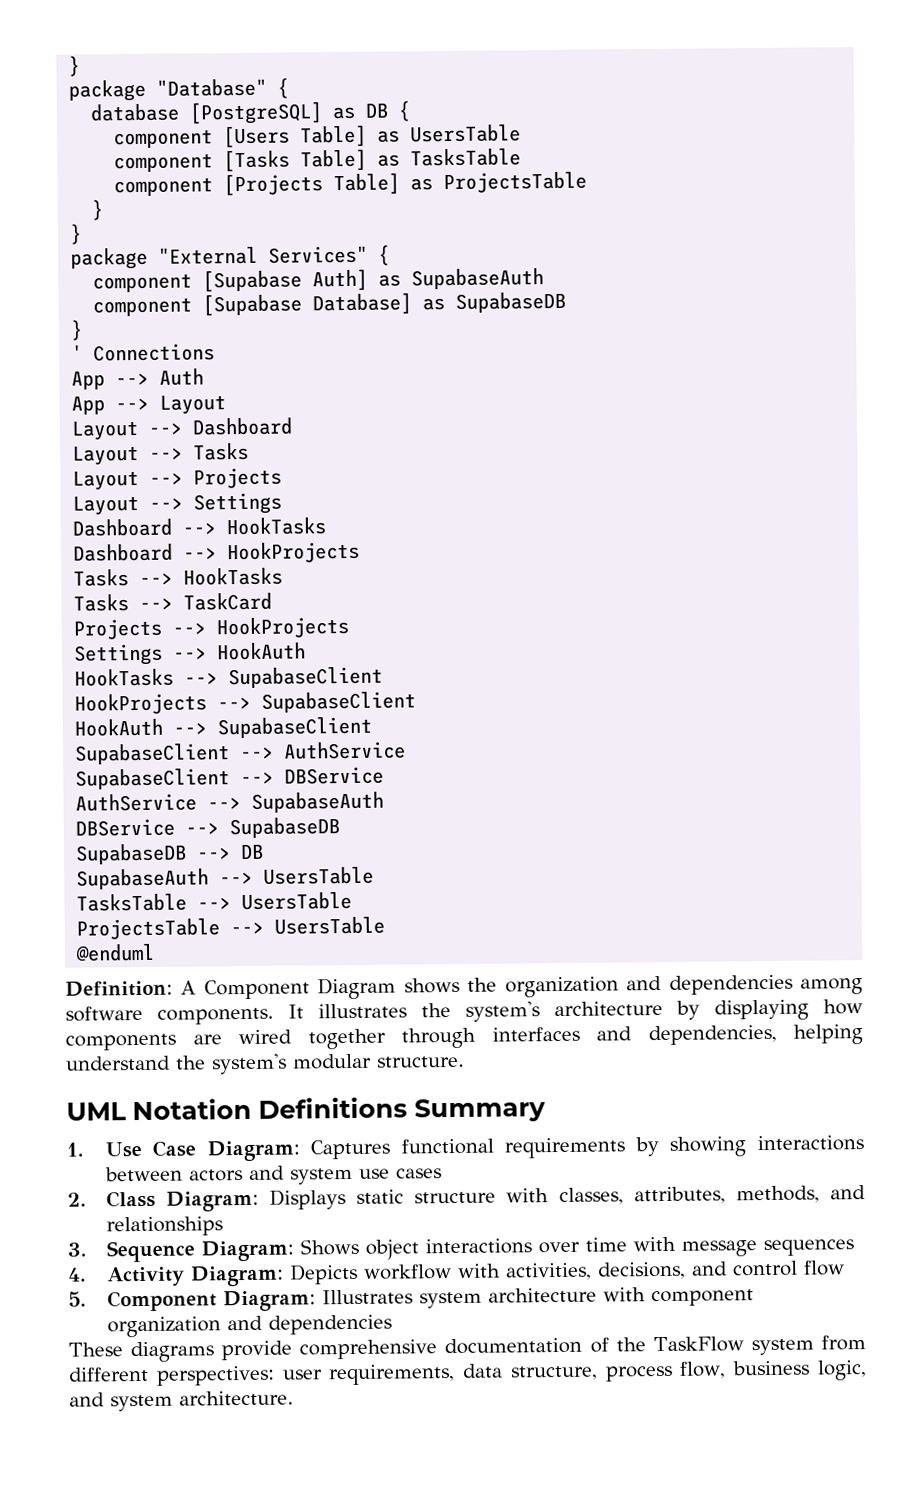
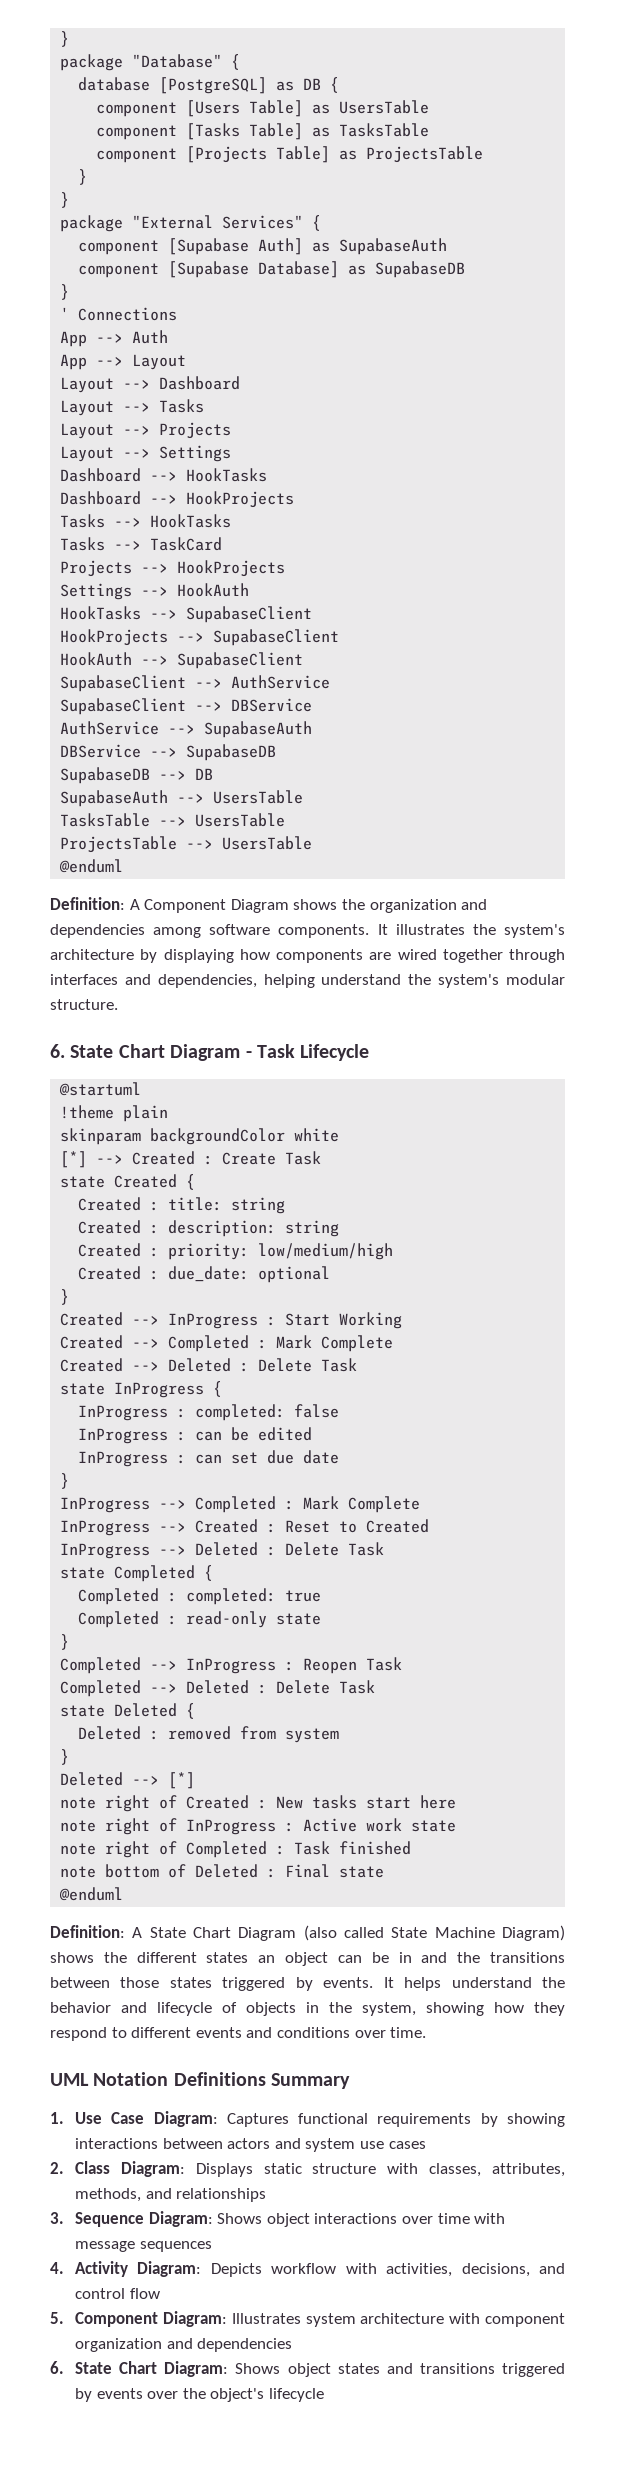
+ 6. State Chart Diagram - Task Lifecycle
+ @startuml
+ !theme plain
+ skinparam backgroundColor white
+ [*] --> Created : Create Task
+ state Created {
+ Created : title: string
+ Created : description: string
+ Created : priority: low/medium/high
+ Created : due_date: optional
+ }
+ Created --> InProgress : Start Working
+ Created --> Completed : Mark Complete
+ Created --> Deleted : Delete Task
+ state InProgress {
+ InProgress : completed: false
+ InProgress : can be edited
+ InProgress : can set due date
+ }
+ InProgress --> Completed : Mark Complete
+ InProgress --> Created : Reset to Created
+ InProgress --> Deleted : Delete Task
+ state Completed {
+ Completed : completed: true
+ Completed : read-only state
+ }
+ Completed --> InProgress : Reopen Task
+ Completed --> Deleted : Delete Task
+ state Deleted {
+ Deleted : removed from system
+ }
+ Deleted --> [*]
+ note right of Created : New tasks start here
+ note right of InProgress : Active work state
+ note right of Completed : Task finished
+ note bottom of Deleted : Final state
+ @enduml
+ Definition: A State Chart Diagram (also called State Machine Diagram) shows the different states an object can be in and the transitions between those states triggered by events. It helps understand the behavior and lifecycle of objects in the system, showing how they respond to different events and conditions over time.
- These diagrams provide comprehensive documentation of the TaskFlow system from different perspectives: user requirements, data structure, process flow, business logic, and system architecture.
+ 6. State Chart Diagram: Shows object states and transitions triggered by events over the object's lifecycle

